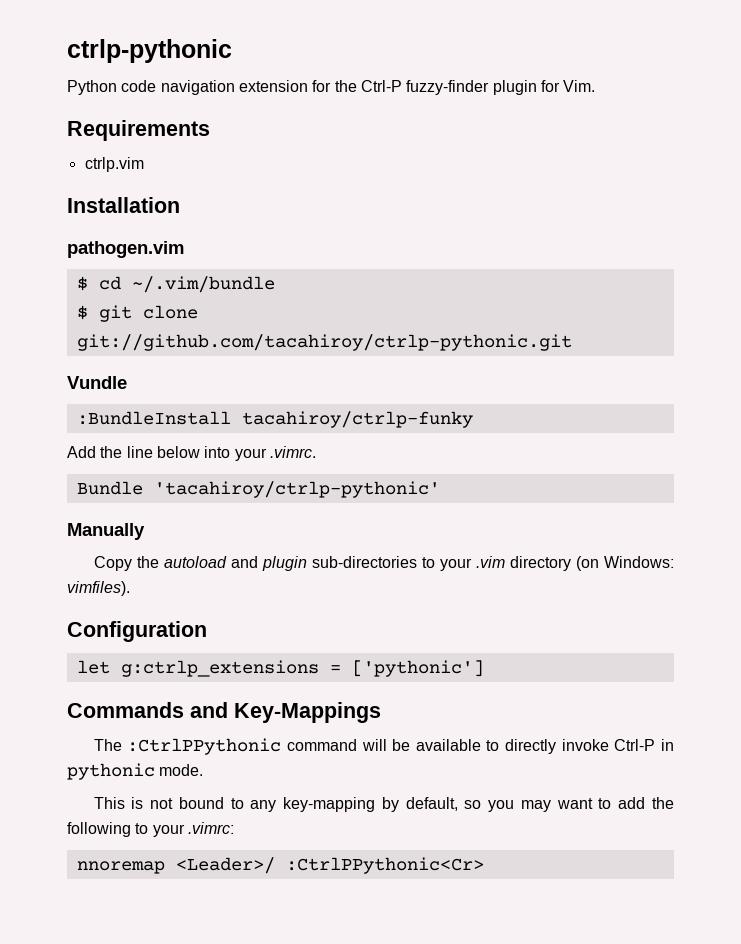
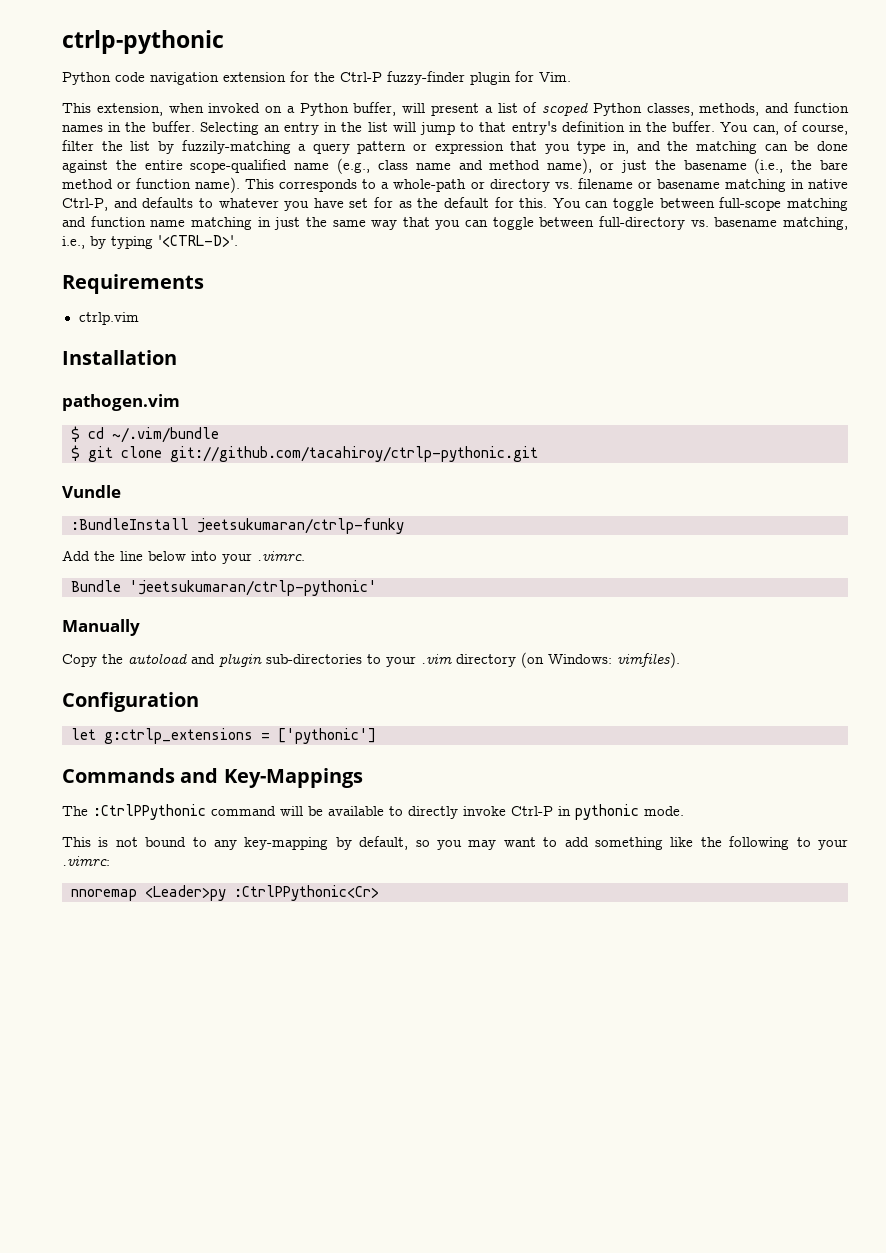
+ This extension, when invoked on a Python buffer, will present a list of scoped Python classes, methods, and function names in the buffer. Selecting an entry in the list will jump to that entry's definition in the buffer. You can, of course, filter the list by fuzzily-matching a query pattern or expression that you type in, and the matching can be done against the entire scope-qualified name (e.g., class name and method name), or just the basename (i.e., the bare method or function name). This corresponds to a whole-path or directory vs. filename or basename matching in native Ctrl-P, and defaults to whatever you have set for as the default for this. You can toggle between full-scope matching and function name matching in just the same way that you can toggle between full-directory vs. basename matching, i.e., by typing '<CTRL-D>'.
- :BundleInstall tacahiroy/ctrlp-funky
+ :BundleInstall jeetsukumaran/ctrlp-funky
- Bundle 'tacahiroy/ctrlp-pythonic'
+ Bundle 'jeetsukumaran/ctrlp-pythonic'
- This is not bound to any key-mapping by default, so you may want to add the following to your .vimrc:
+ This is not bound to any key-mapping by default, so you may want to add something like the following to your .vimrc:
- nnoremap <Leader>/ :CtrlPPythonic<Cr>
+ nnoremap <Leader>py :CtrlPPythonic<Cr>

